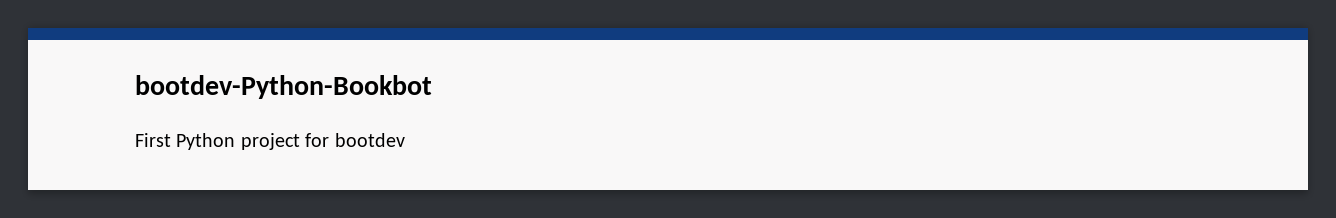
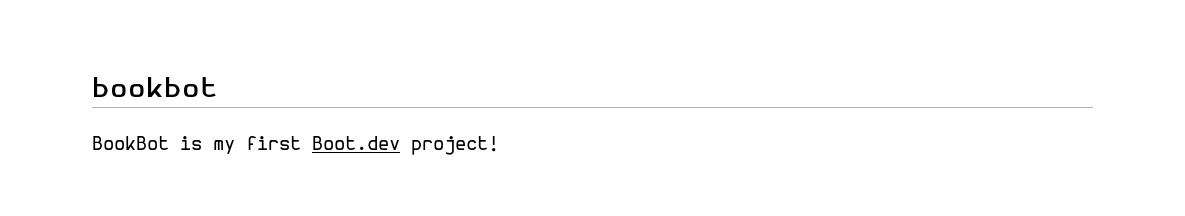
- bootdev-Python-Bookbot
- First Python project for bootdev
+ bookbot
+ BookBot is my first Boot.dev project!

